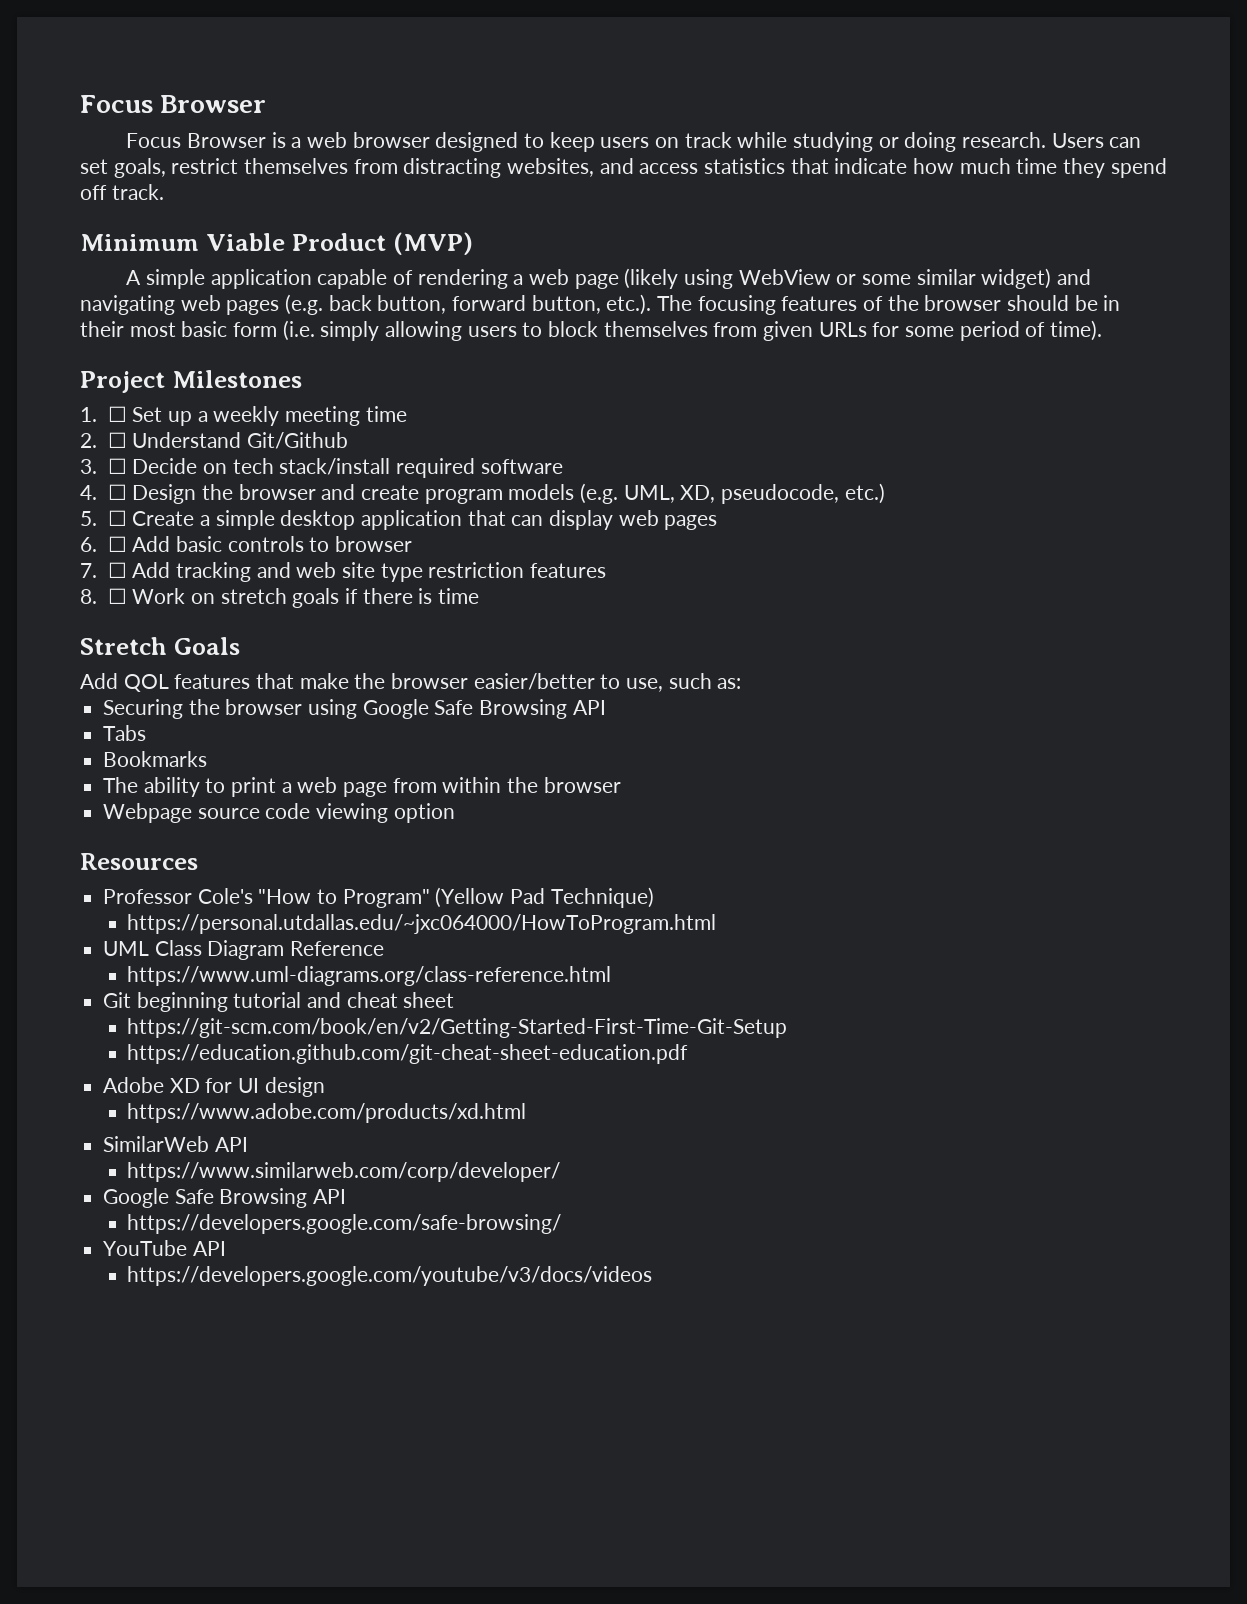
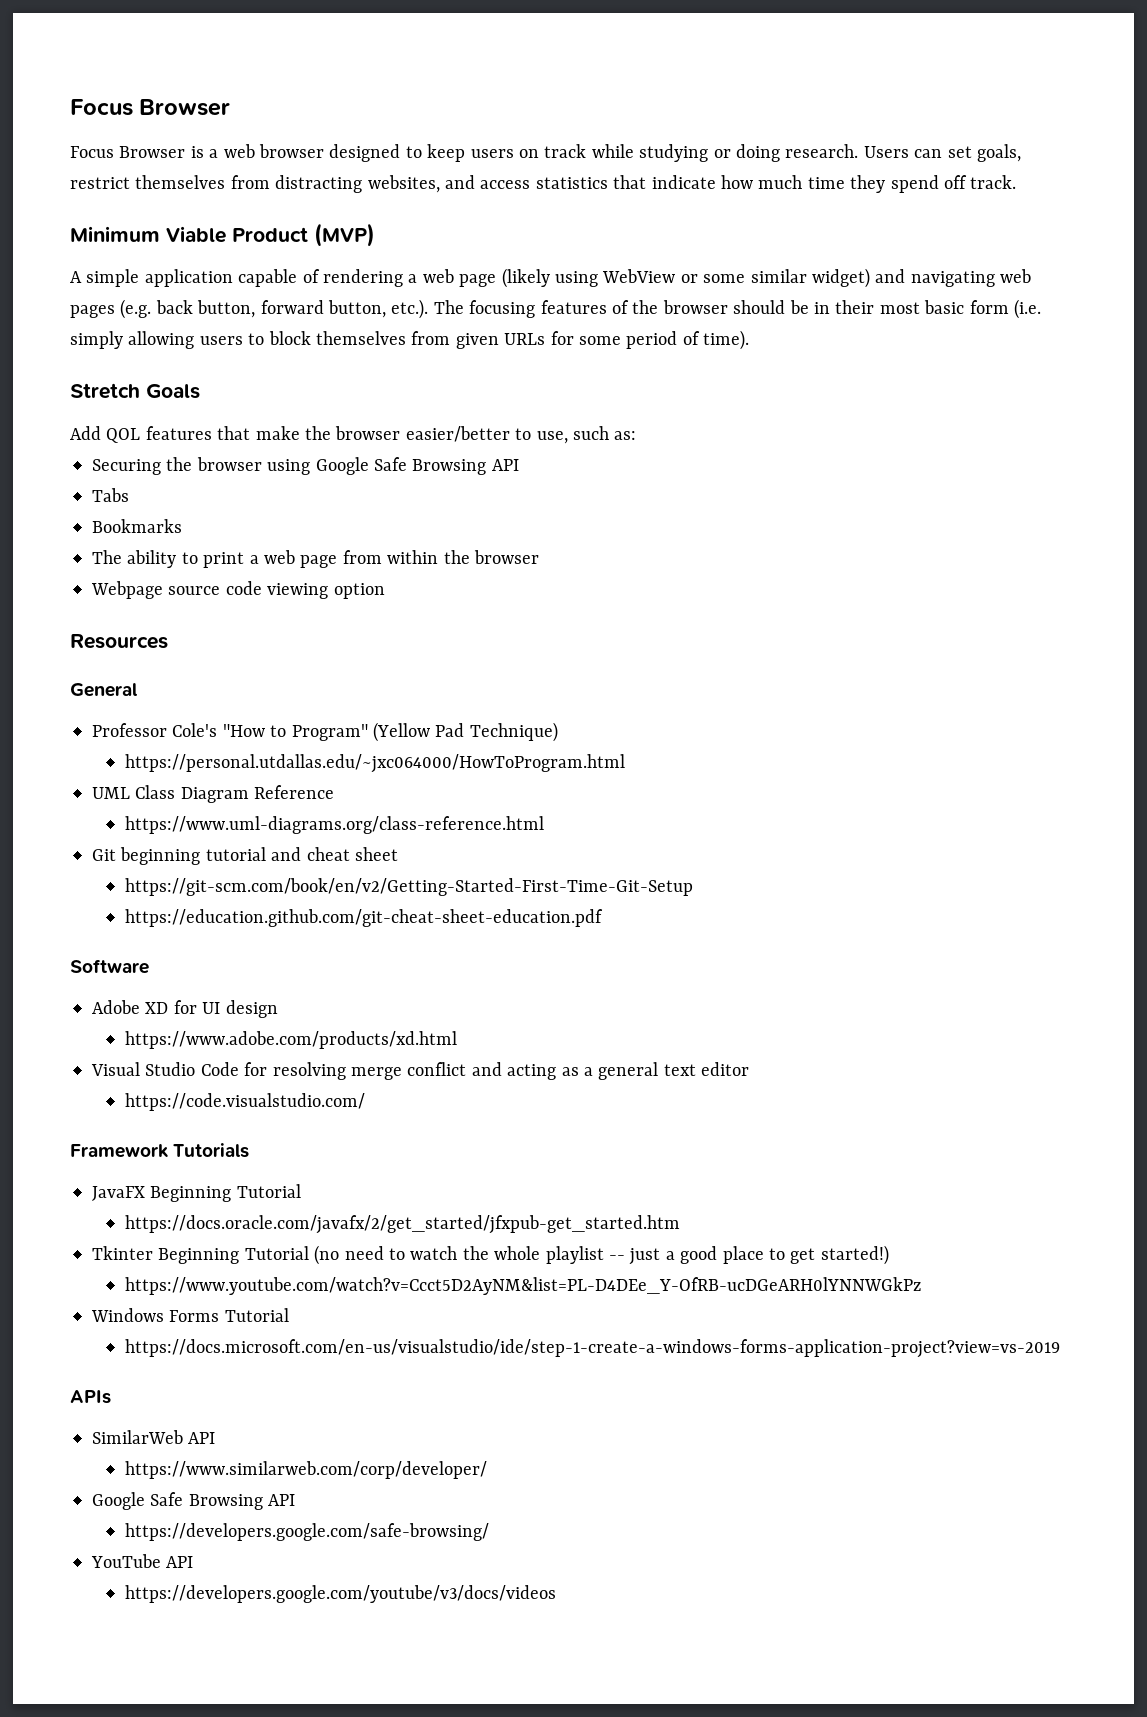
- Project Milestones
- 1. ☐ Set up a weekly meeting time
- 2. ☐ Understand Git/Github
- 3. ☐ Decide on tech stack/install required software
- 4. ☐ Design the browser and create program models (e.g. UML, XD, pseudocode, etc.)
- 5. ☐ Create a simple desktop application that can display web pages
- 6. ☐ Add basic controls to browser
- 7. ☐ Add tracking and web site type restriction features
- 8. ☐ Work on stretch goals if there is time
+ General
+ Software
+ Visual Studio Code for resolving merge conflict and acting as a general text editor
+ https://code.visualstudio.com/
+ Framework Tutorials
+ JavaFX Beginning Tutorial
+ https://docs.oracle.com/javafx/2/get_started/jfxpub-get_started.htm
+ Tkinter Beginning Tutorial (no need to watch the whole playlist -- just a good place to get started!)
+ https://www.youtube.com/watch?v=Ccct5D2AyNM&list=PL-D4DEe_Y-OfRB-ucDGeARH0lYNNWGkPz
+ Windows Forms Tutorial
+ https://docs.microsoft.com/en-us/visualstudio/ide/step-1-create-a-windows-forms-application-project?view=vs-2019
+ APIs

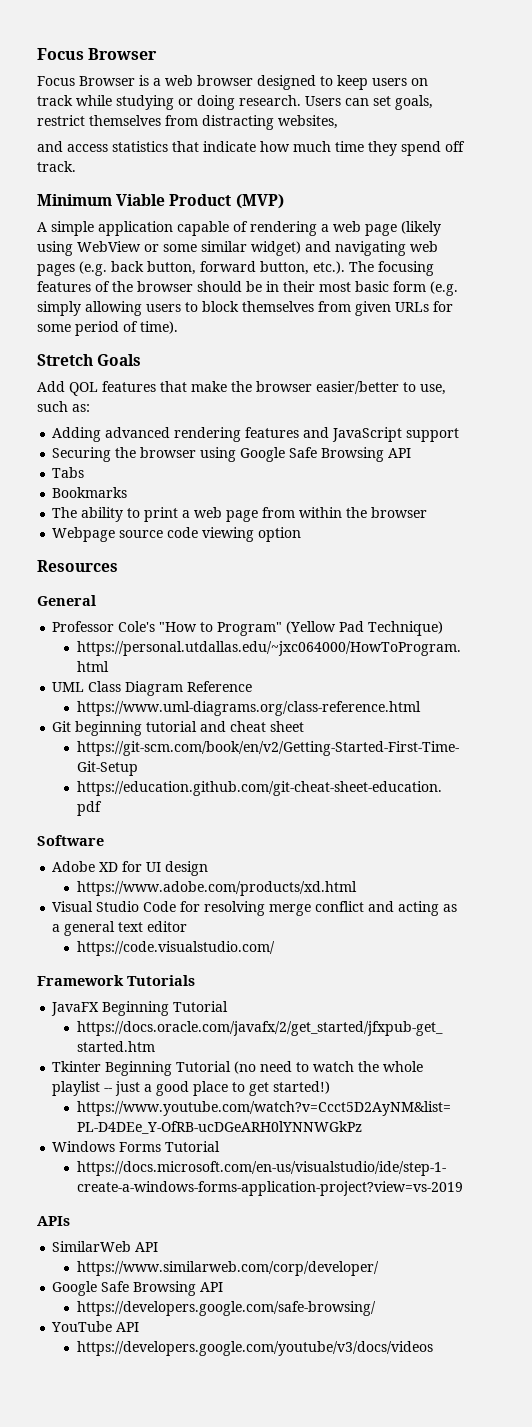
- Users can set goals, restrict themselves from distracting websites, and access statistics that indicate how much time they spend off track.
+ Users can set goals, restrict themselves from distracting websites,
+ and access statistics that indicate how much time they spend off track.
- A simple application capable of rendering a web page (likely using WebView or some similar widget) and navigating web pages (e.g. back button, forward button, etc.). The focusing features of the browser should be in their most basic form (i.e. simply allowing users to block themselves from given URLs for some period of time).
+ A simple application capable of rendering a web page (likely using WebView or some similar widget) and navigating web pages (e.g. back button, forward button, etc.). The focusing features of the browser should be in their most basic form (e.g. simply allowing users to block themselves from given URLs for some period of time).
+ Adding advanced rendering features and JavaScript support

